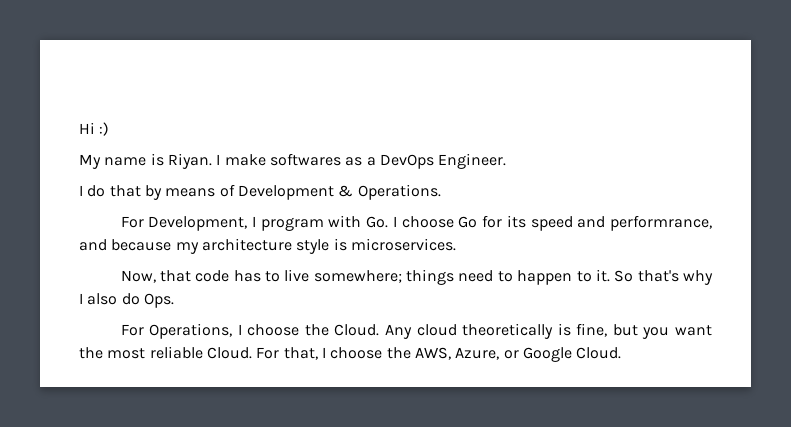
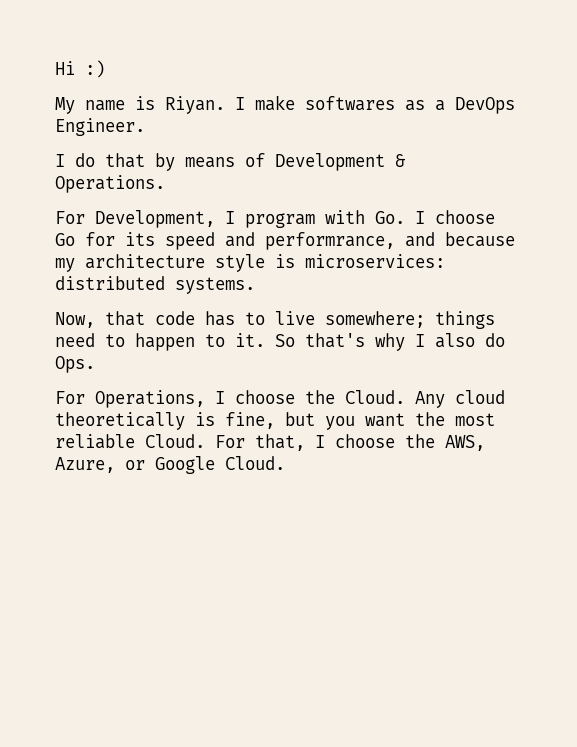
- For Development, I program with Go. I choose Go for its speed and performrance, and because my architecture style is microservices.
+ For Development, I program with Go. I choose Go for its speed and performrance, and because my architecture style is microservices: distributed systems.

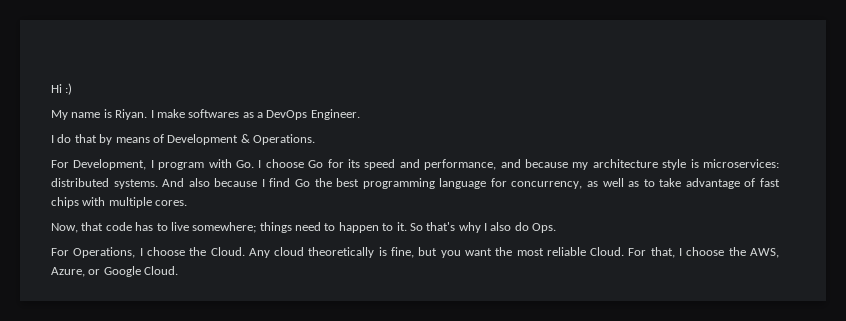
- For Development, I program with Go. I choose Go for its speed and performrance, and because my architecture style is microservices: distributed systems.
+ For Development, I program with Go. I choose Go for its speed and performance, and because my architecture style is microservices: distributed systems. And also because I find Go the best programming language for concurrency, as well as to take advantage of fast chips with multiple cores.

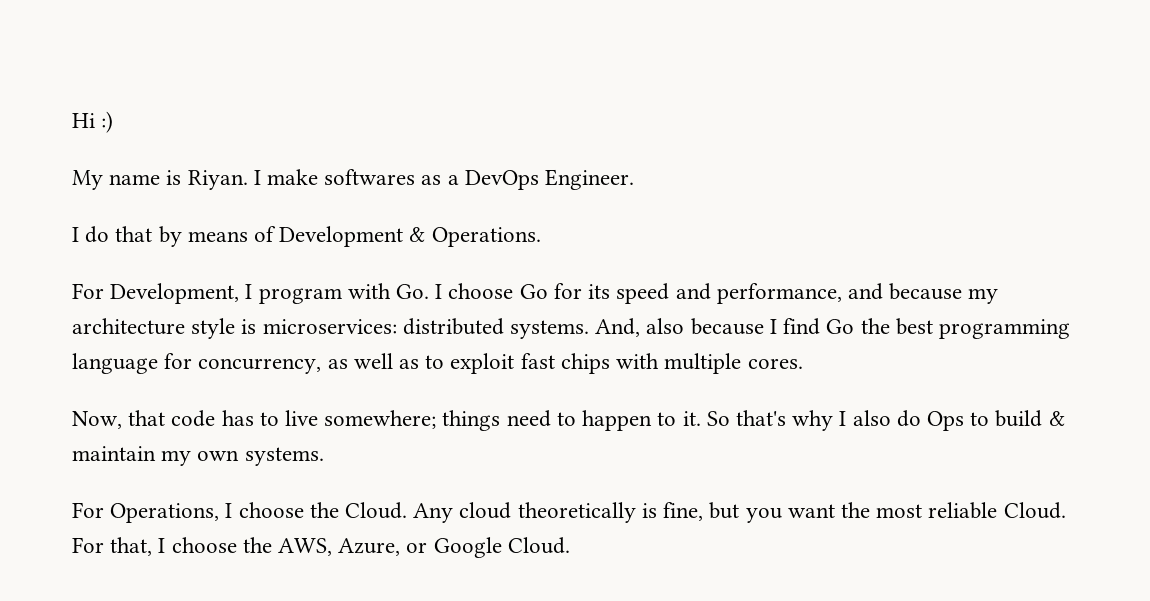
- And also because I find Go the best programming language for concurrency, as well as to take advantage of fast chips with multiple cores.
+ And, also because I find Go the best programming language for concurrency, as well as to exploit fast chips with multiple cores.
- So that's why I also do Ops.
+ So that's why I also do Ops to build & maintain my own systems.

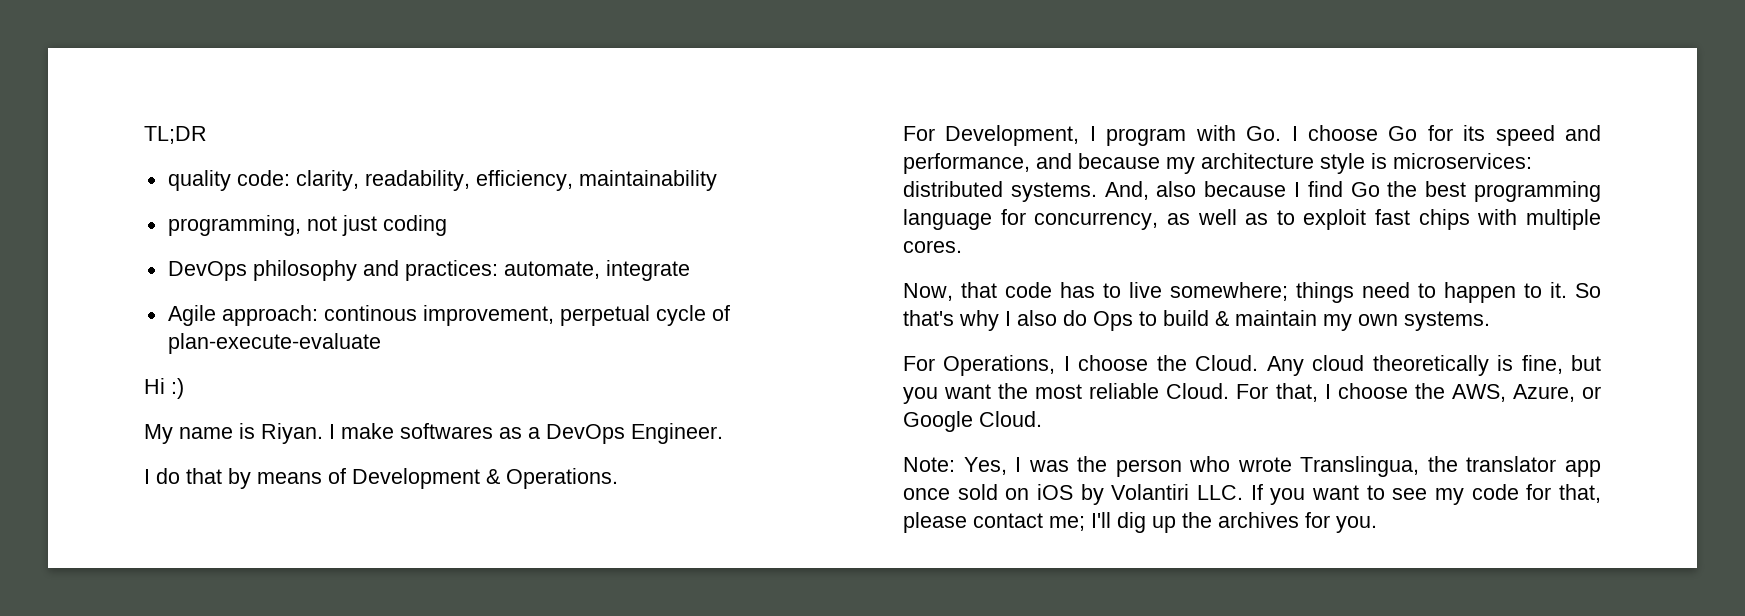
+ TL;DR
+ quality code: clarity, readability, efficiency, maintainability
+ programming, not just coding
+ DevOps philosophy and practices: automate, integrate
+ Agile approach: continous improvement, perpetual cycle of plan-execute-evaluate
+ Note: Yes, I was the person who wrote Translingua, the translator app once sold on iOS by Volantiri LLC. If you want to see my code for that, please contact me; I'll dig up the archives for you.

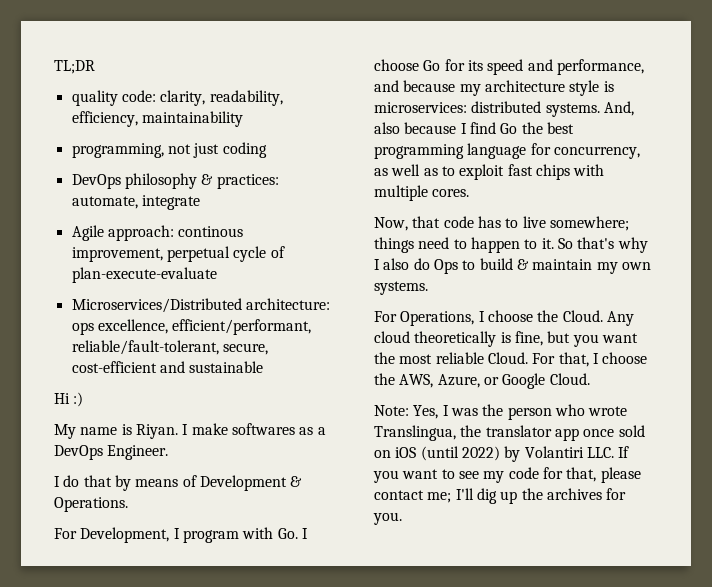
- DevOps philosophy and practices: automate, integrate
+ DevOps philosophy & practices: automate, integrate
+ Microservices/Distributed architecture: ops excellence, efficient/performant, reliable/fault-tolerant, secure, cost-efficient and sustainable
- Note: Yes, I was the person who wrote Translingua, the translator app once sold on iOS by Volantiri LLC. If you want to see my code for that, please contact me; I'll dig up the archives for you.
+ Note: Yes, I was the person who wrote Translingua, the translator app once sold on iOS (until 2022) by Volantiri LLC. If you want to see my code for that, please contact me; I'll dig up the archives for you.

